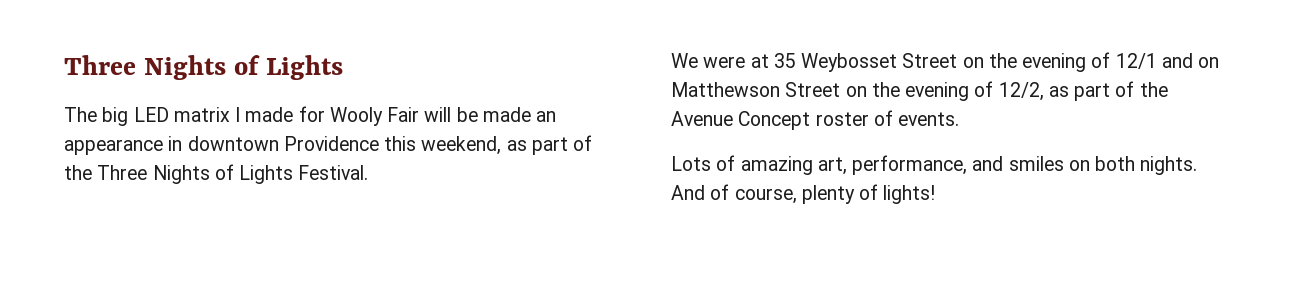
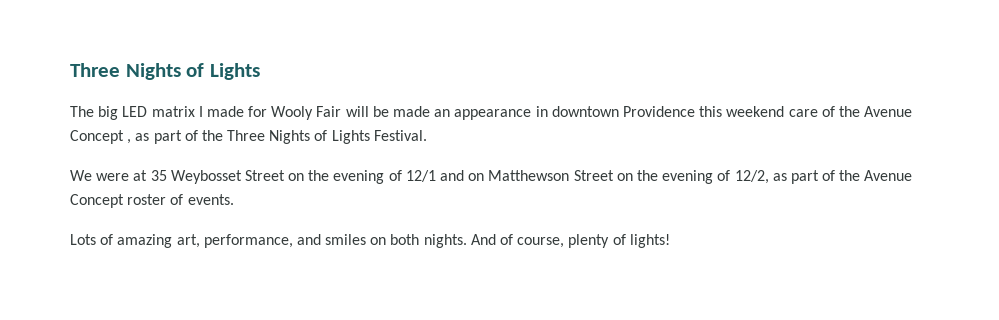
- The big LED matrix I made for Wooly Fair will be made an appearance in downtown Providence this weekend, as part of the Three Nights of Lights Festival.
+ The big LED matrix I made for Wooly Fair will be made an appearance in downtown Providence this weekend care of the Avenue Concept , as part of the Three Nights of Lights Festival.

